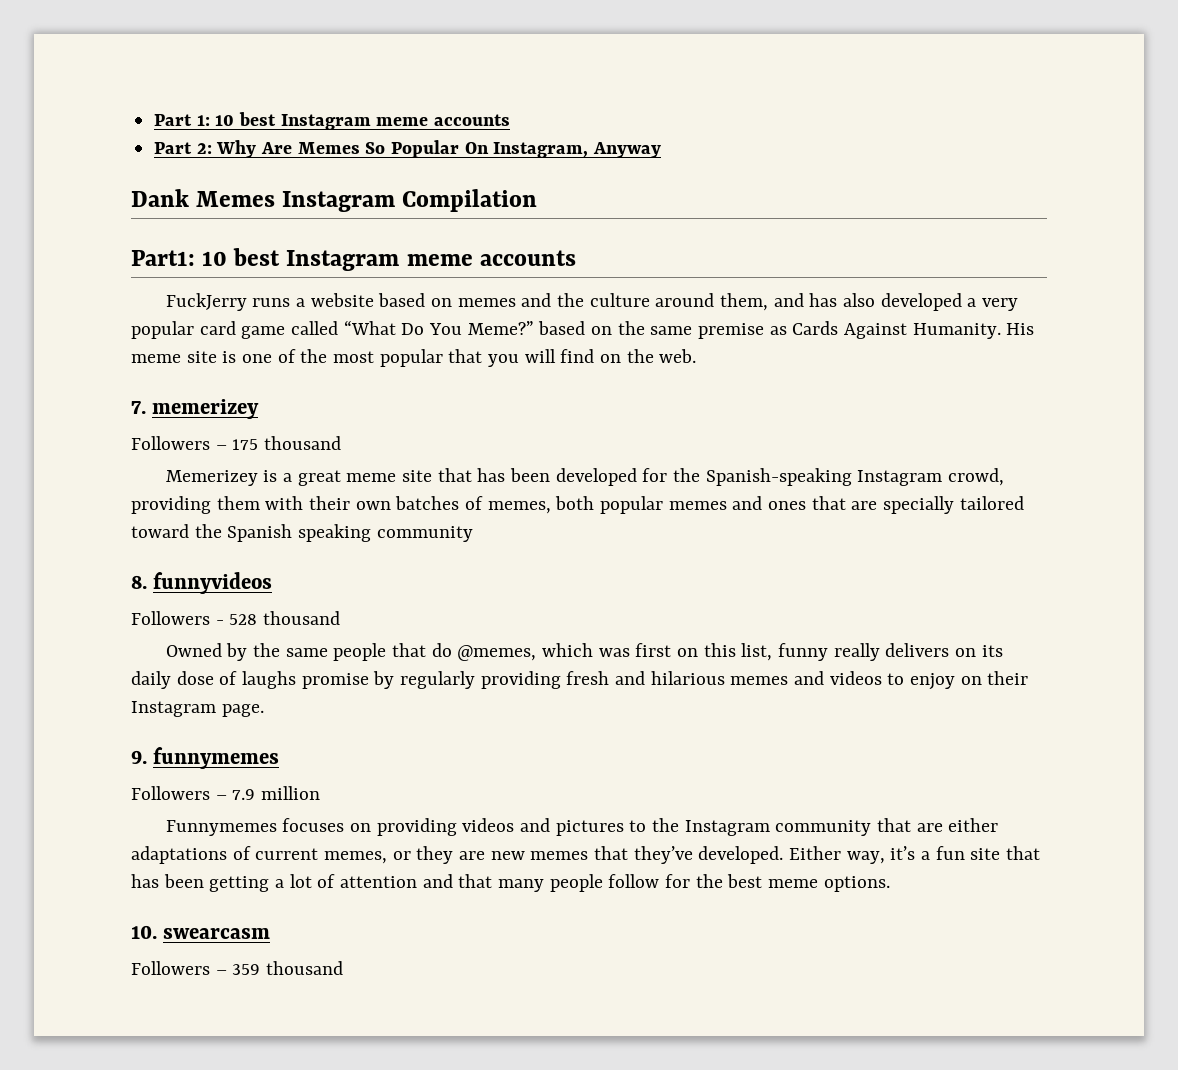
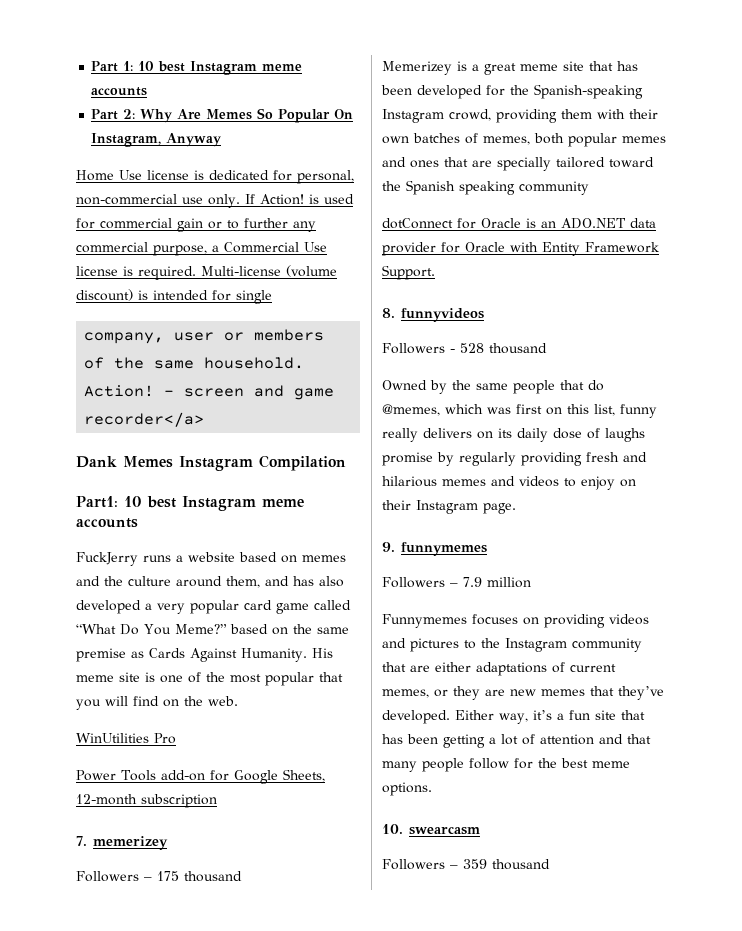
+ Home Use license is dedicated for personal, non-commercial use only. If Action! is used for commercial gain or to further any commercial purpose, a Commercial Use license is required. Multi-license (volume discount) is intended for single
+ company, user or members of the same household. Action! - screen and game recorder</a>
+ WinUtilities Pro
+ Power Tools add-on for Google Sheets, 12-month subscription
+ dotConnect for Oracle is an ADO.NET data provider for Oracle with Entity Framework Support.

